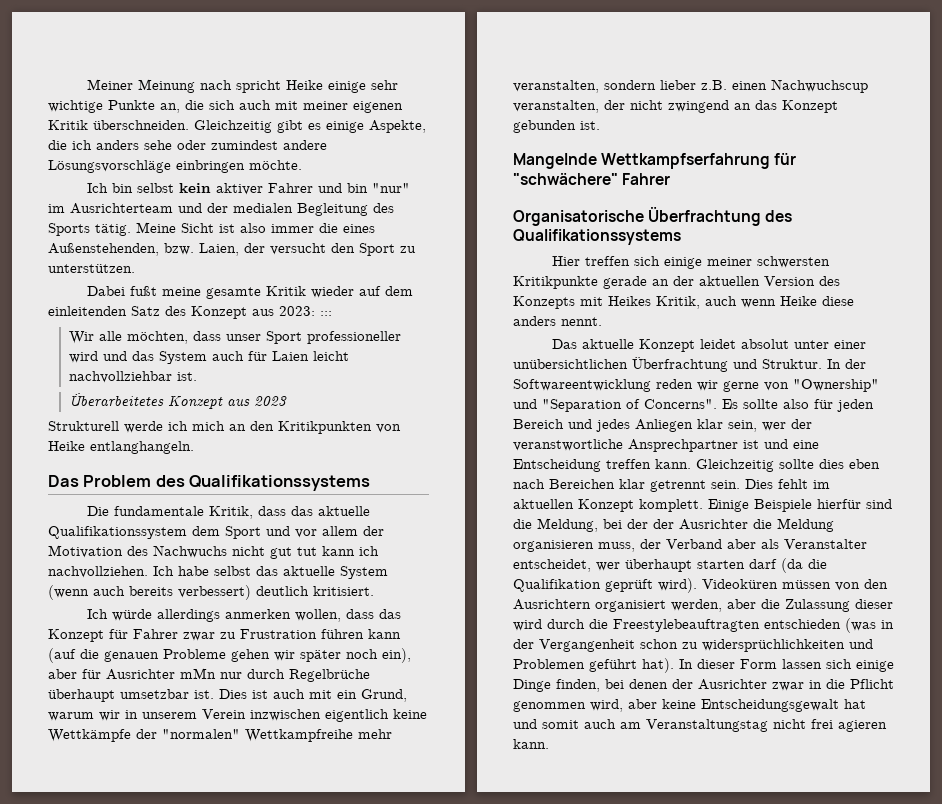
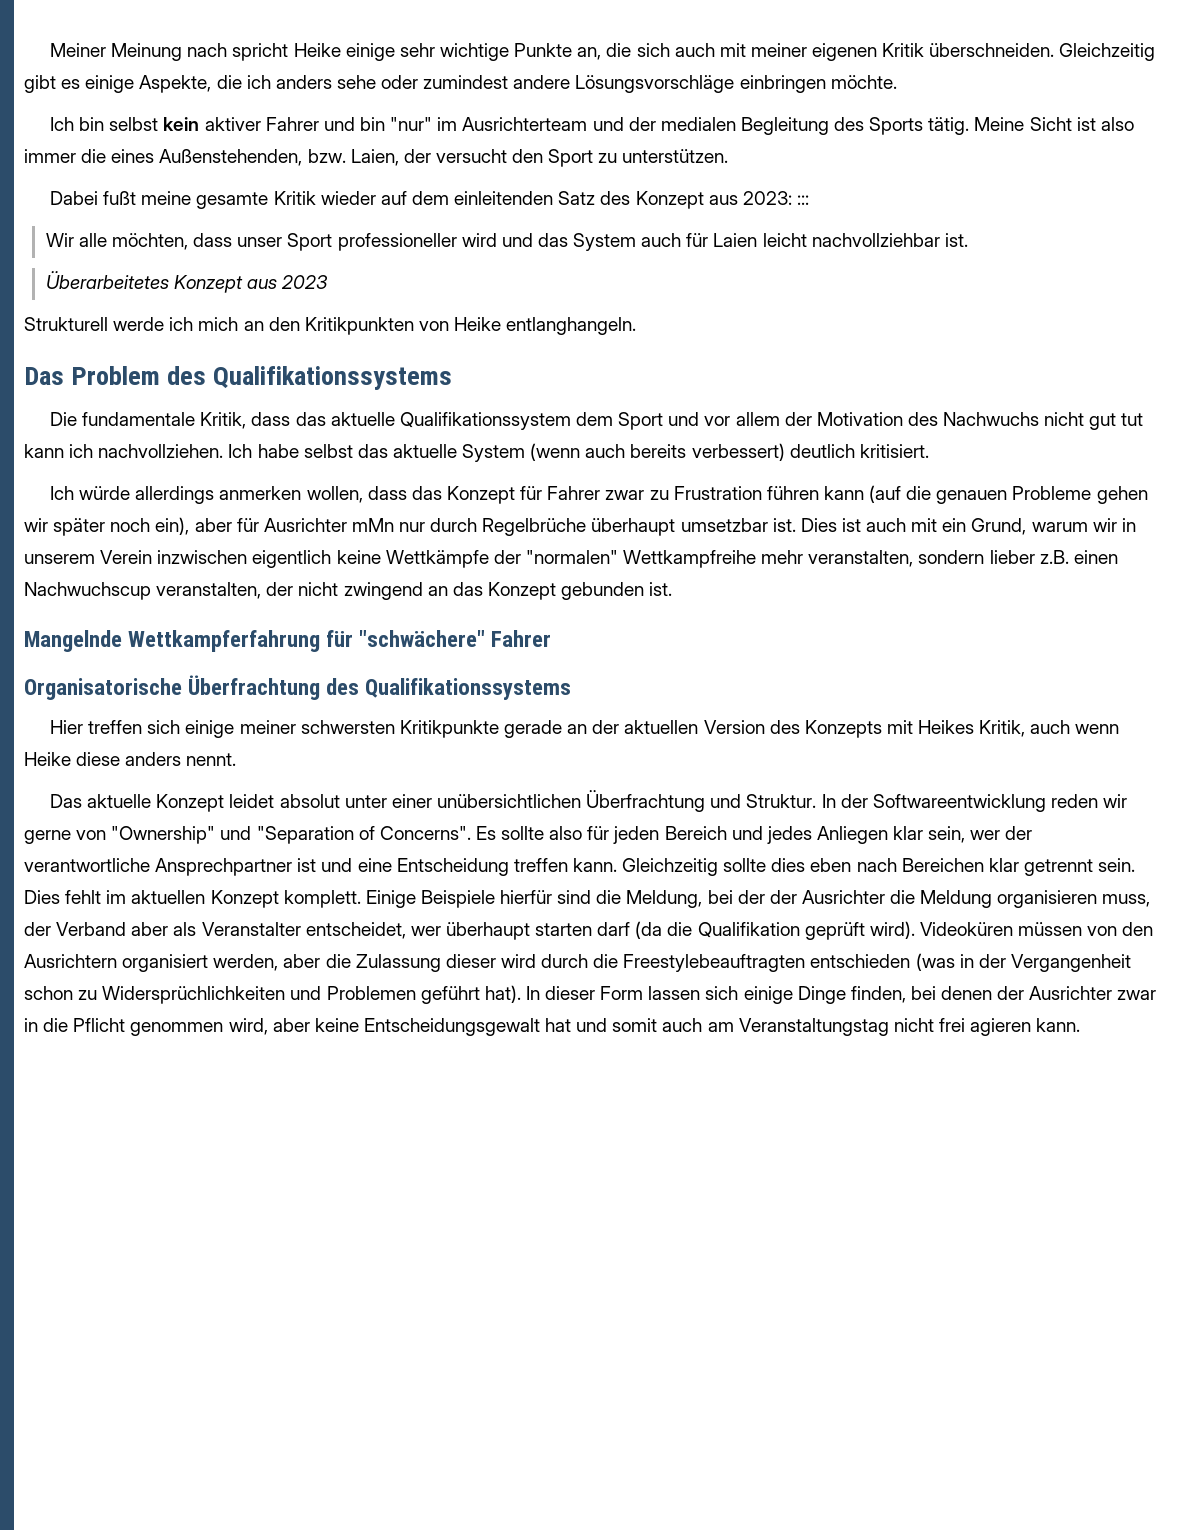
- Mangelnde Wettkampfserfahrung für "schwächere" Fahrer
+ Mangelnde Wettkampferfahrung für "schwächere" Fahrer
- Es sollte also für jeden Bereich und jedes Anliegen klar sein, wer der veranstwortliche Ansprechpartner ist und eine Entscheidung treffen kann.
+ Es sollte also für jeden Bereich und jedes Anliegen klar sein, wer der verantwortliche Ansprechpartner ist und eine Entscheidung treffen kann.
- Videoküren müssen von den Ausrichtern organisiert werden, aber die Zulassung dieser wird durch die Freestylebeauftragten entschieden (was in der Vergangenheit schon zu widersprüchlichkeiten und Problemen geführt hat).
+ Videoküren müssen von den Ausrichtern organisiert werden, aber die Zulassung dieser wird durch die Freestylebeauftragten entschieden (was in der Vergangenheit schon zu Widersprüchlichkeiten und Problemen geführt hat).

